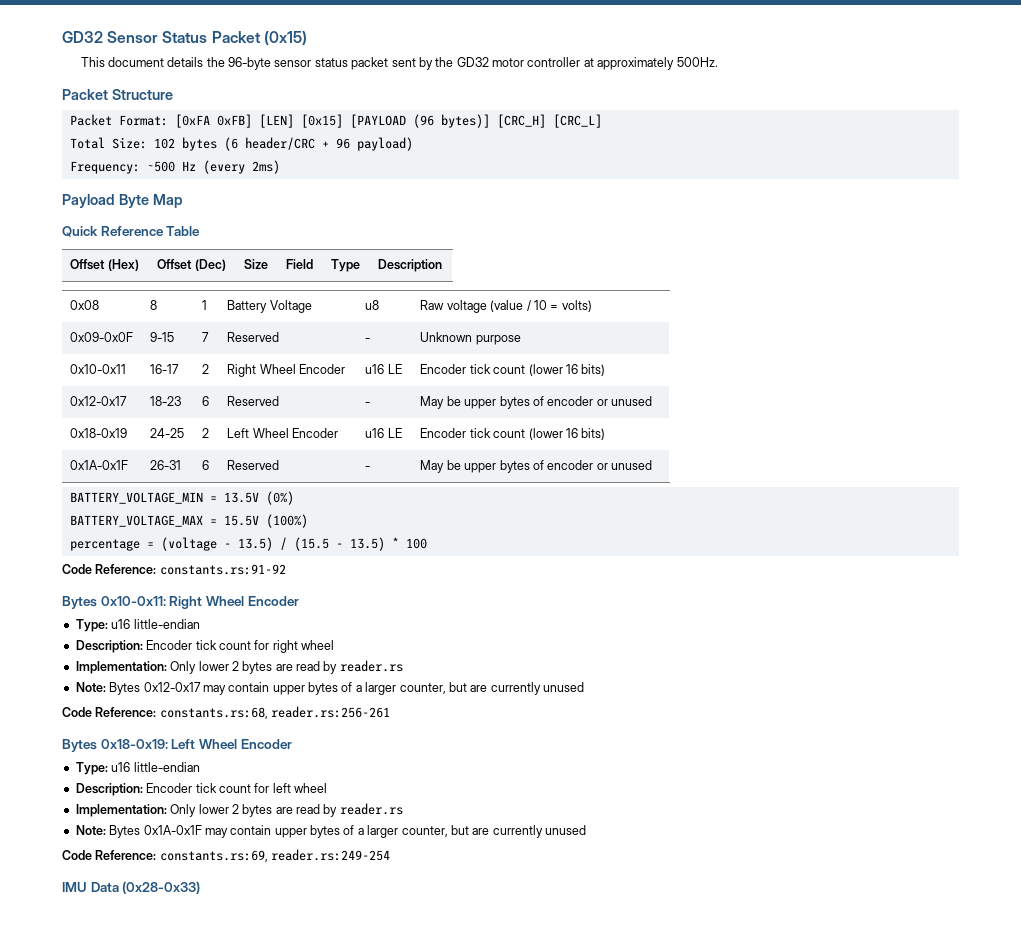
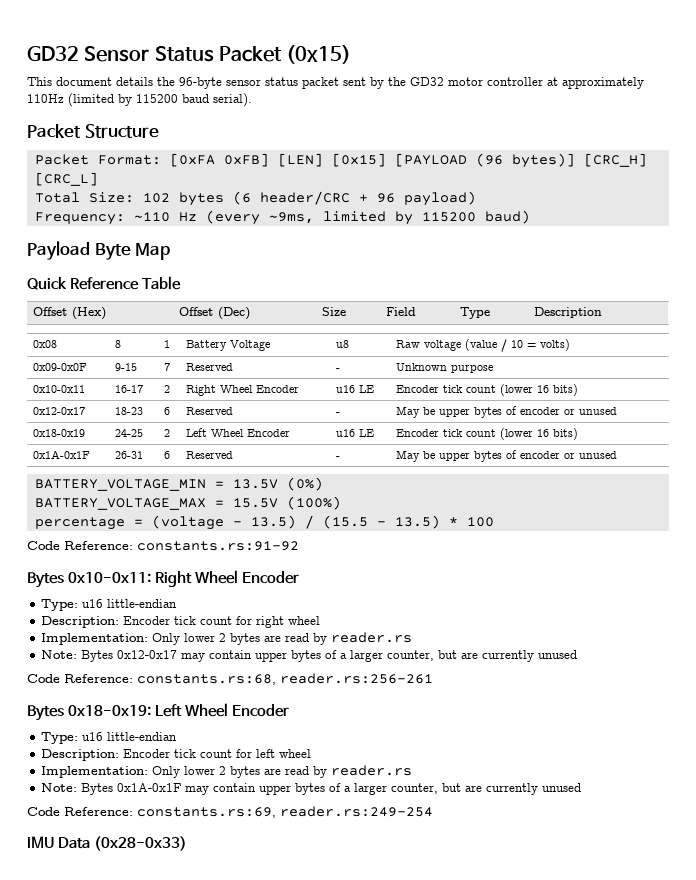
- This document details the 96-byte sensor status packet sent by the GD32 motor controller at approximately 500Hz.
+ This document details the 96-byte sensor status packet sent by the GD32 motor controller at approximately 110Hz (limited by 115200 baud serial).
- Frequency: ~500 Hz (every 2ms)
+ Frequency: ~110 Hz (every ~9ms, limited by 115200 baud)

